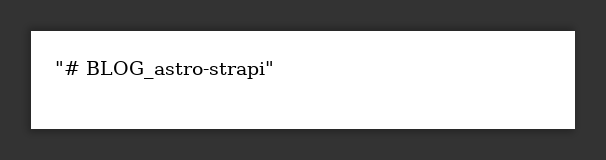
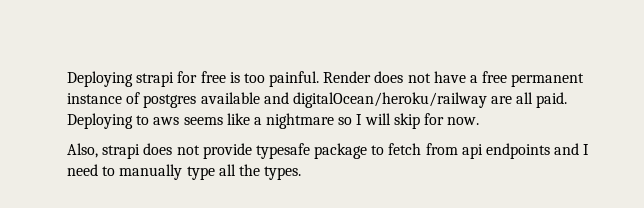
- "# BLOG_astro-strapi"
+ Deploying strapi for free is too painful. Render does not have a free permanent instance of postgres available and digitalOcean/heroku/railway are all paid. Deploying to aws seems like a nightmare so I will skip for now.
+ Also, strapi does not provide typesafe package to fetch from api endpoints and I need to manually type all the types.

